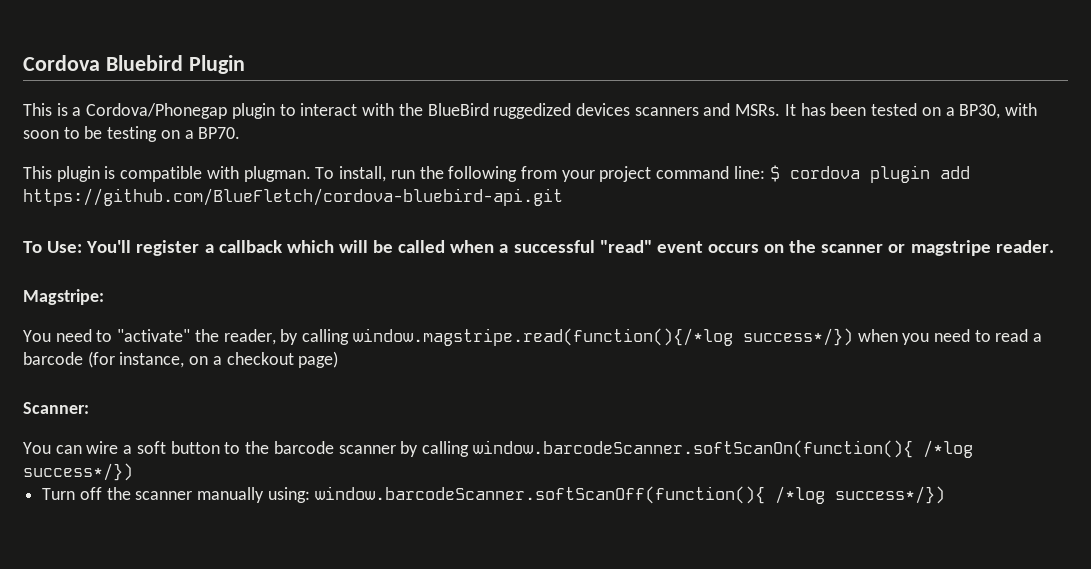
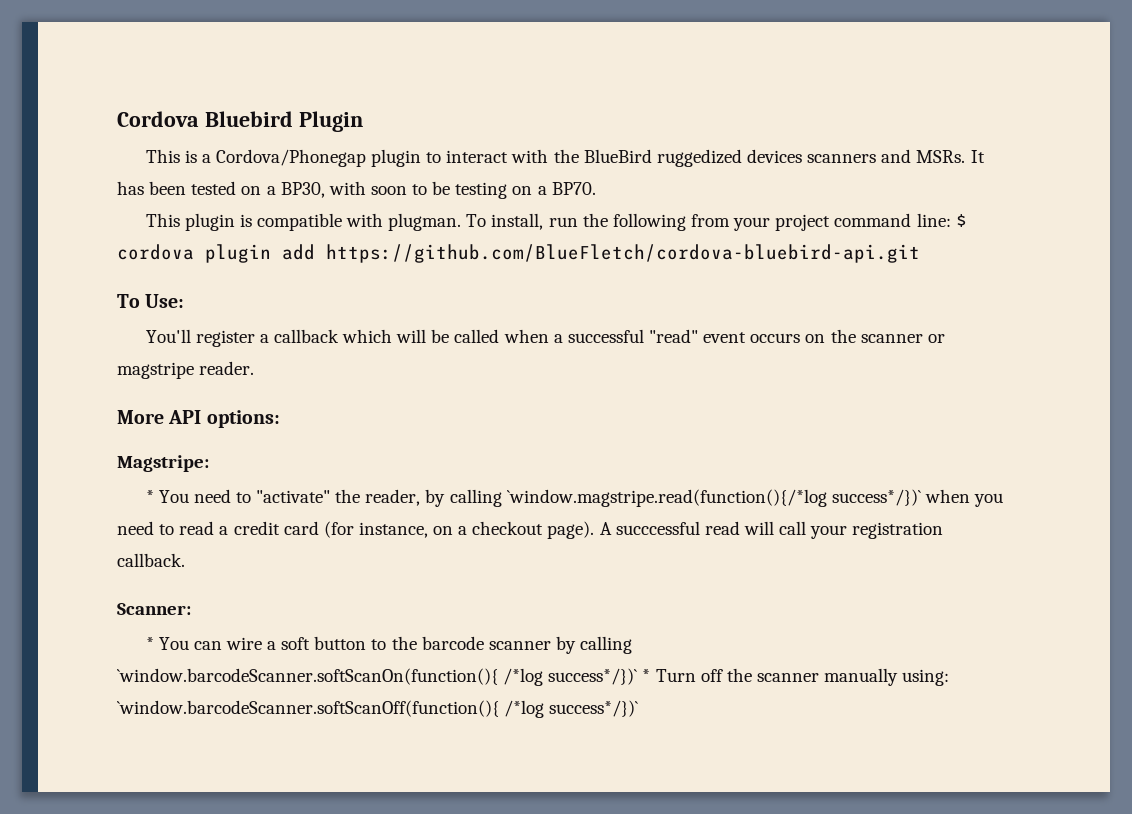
- To Use: You'll register a callback which will be called when a successful "read" event occurs on the scanner or magstripe reader.
+ To Use:
+ You'll register a callback which will be called when a successful "read" event occurs on the scanner or magstripe reader.
+ More API options:
- You need to "activate" the reader, by calling window.magstripe.read(function(){/*log success*/}) when you need to read a barcode (for instance, on a checkout page)
+ * You need to "activate" the reader, by calling `window.magstripe.read(function(){/*log success*/})` when you need to read a credit card (for instance, on a checkout page). A succcessful read will call your registration callback.
- You can wire a soft button to the barcode scanner by calling window.barcodeScanner.softScanOn(function(){ /*log success*/})
- Turn off the scanner manually using: window.barcodeScanner.softScanOff(function(){ /*log success*/})
+ * You can wire a soft button to the barcode scanner by calling `window.barcodeScanner.softScanOn(function(){ /*log success*/})` * Turn off the scanner manually using: `window.barcodeScanner.softScanOff(function(){ /*log success*/})`

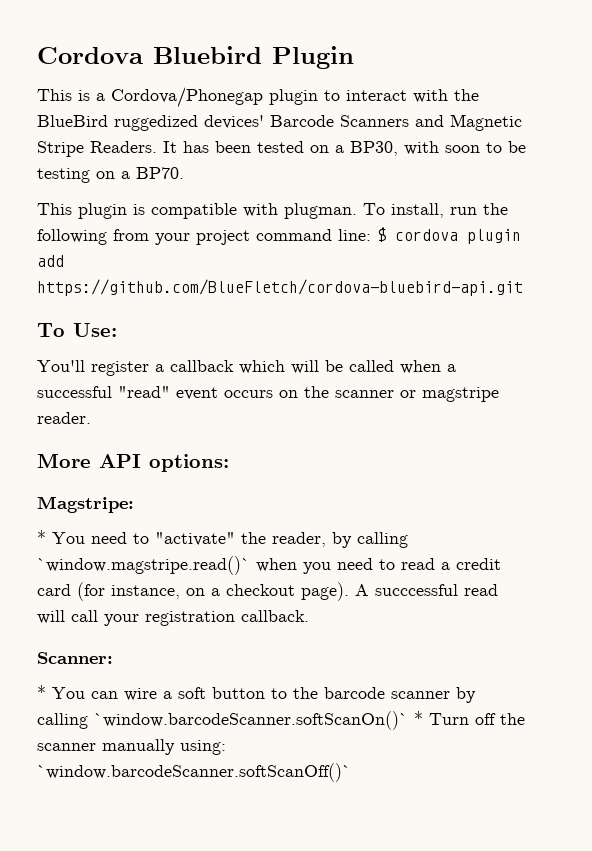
- This is a Cordova/Phonegap plugin to interact with the BlueBird ruggedized devices scanners and MSRs.
+ This is a Cordova/Phonegap plugin to interact with the BlueBird ruggedized devices' Barcode Scanners and Magnetic Stripe Readers.
- * You need to "activate" the reader, by calling `window.magstripe.read(function(){/*log success*/})` when you need to read a credit card (for instance, on a checkout page).
+ * You need to "activate" the reader, by calling `window.magstripe.read()` when you need to read a credit card (for instance, on a checkout page).
- * You can wire a soft button to the barcode scanner by calling `window.barcodeScanner.softScanOn(function(){ /*log success*/})` * Turn off the scanner manually using: `window.barcodeScanner.softScanOff(function(){ /*log success*/})`
+ * You can wire a soft button to the barcode scanner by calling `window.barcodeScanner.softScanOn()` * Turn off the scanner manually using: `window.barcodeScanner.softScanOff()`

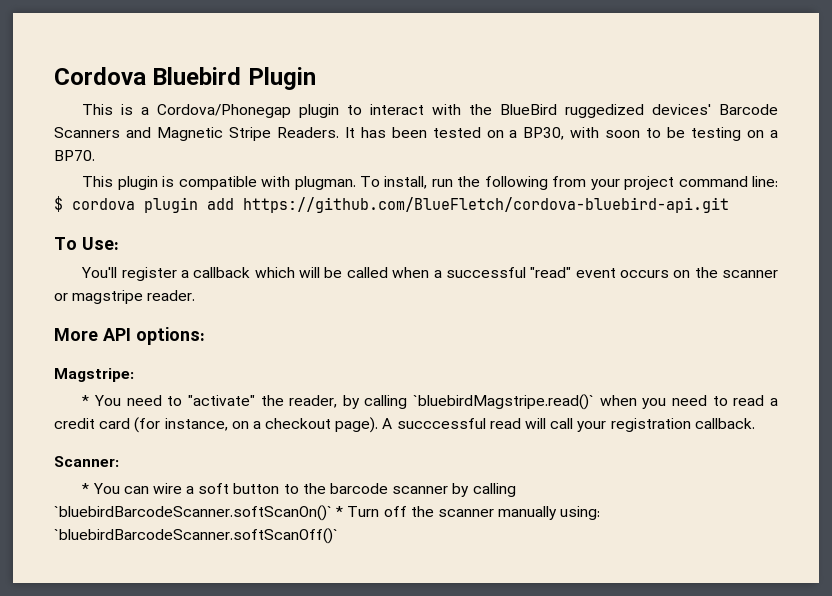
- * You need to "activate" the reader, by calling `window.magstripe.read()` when you need to read a credit card (for instance, on a checkout page).
+ * You need to "activate" the reader, by calling `bluebirdMagstripe.read()` when you need to read a credit card (for instance, on a checkout page).
- * You can wire a soft button to the barcode scanner by calling `window.barcodeScanner.softScanOn()` * Turn off the scanner manually using: `window.barcodeScanner.softScanOff()`
+ * You can wire a soft button to the barcode scanner by calling `bluebirdBarcodeScanner.softScanOn()` * Turn off the scanner manually using: `bluebirdBarcodeScanner.softScanOff()`

